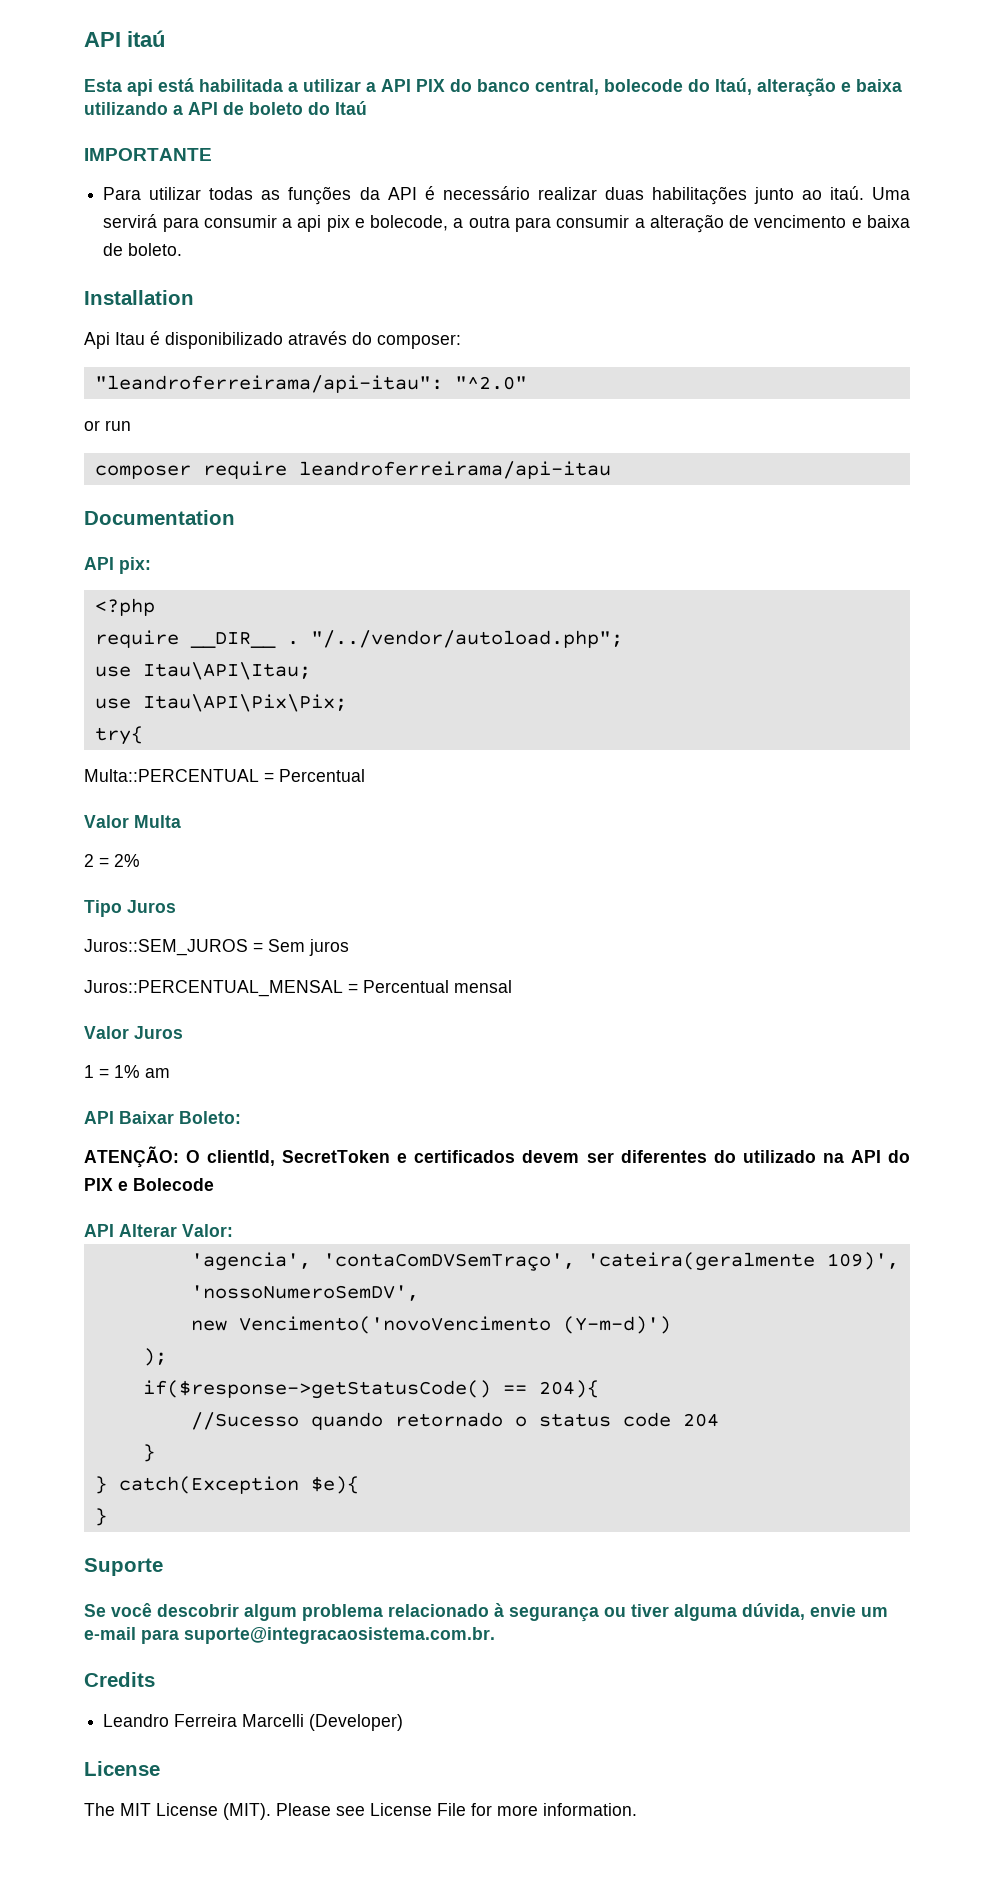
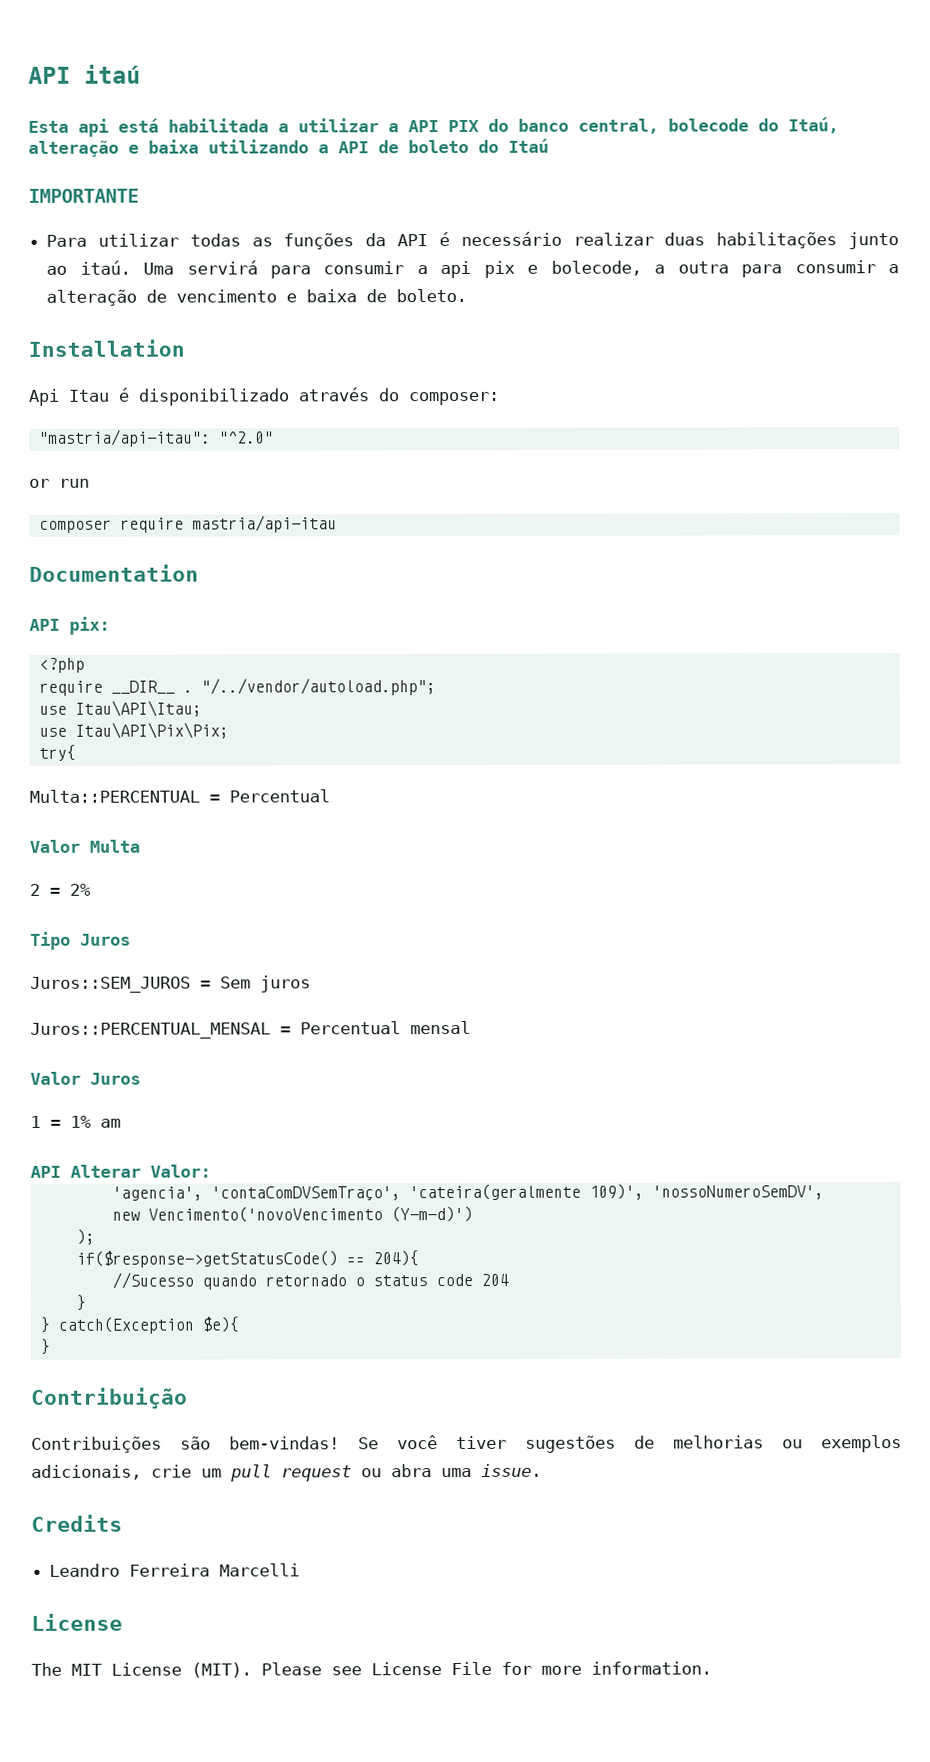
- "leandroferreirama/api-itau": "^2.0"
+ "mastria/api-itau": "^2.0"
- composer require leandroferreirama/api-itau
+ composer require mastria/api-itau
- API Baixar Boleto:
- ATENÇÃO: O clientId, SecretToken e certificados devem ser diferentes do utilizado na API do PIX e Bolecode
- Suporte
- Se você descobrir algum problema relacionado à segurança ou tiver alguma dúvida, envie um e-mail para suporte@integracaosistema.com.br.
+ Contribuição
+ Contribuições são bem-vindas! Se você tiver sugestões de melhorias ou exemplos adicionais, crie um pull request ou abra uma issue.
- Leandro Ferreira Marcelli (Developer)
+ Leandro Ferreira Marcelli

